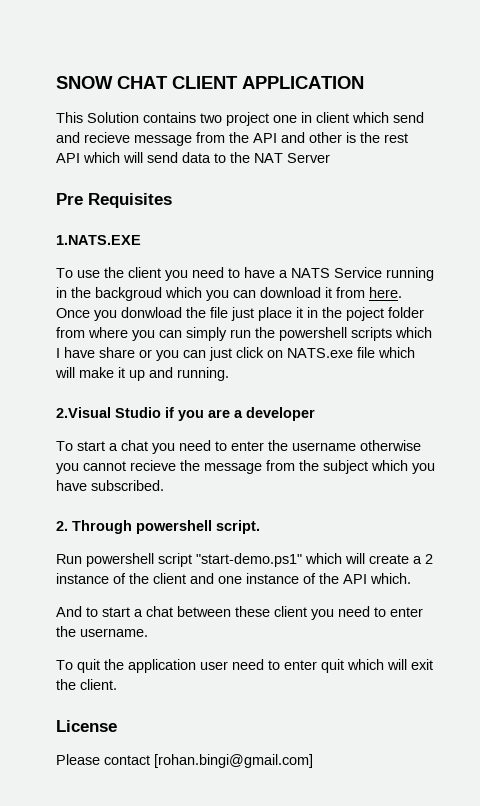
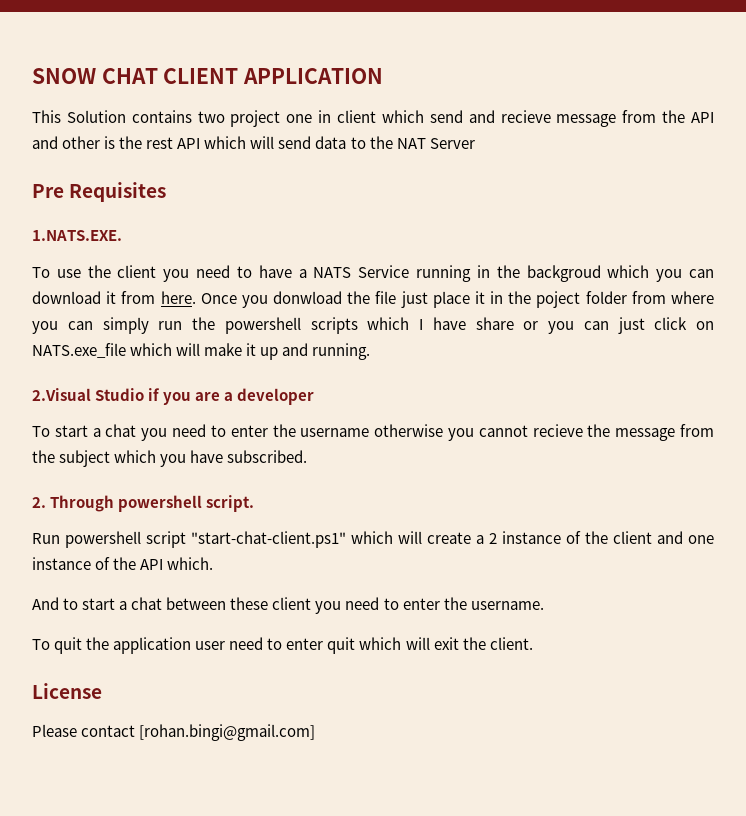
- 1.NATS.EXE
+ 1.NATS.EXE.
- Once you donwload the file just place it in the poject folder from where you can simply run the powershell scripts which I have share or you can just click on NATS.exe file which will make it up and running.
+ Once you donwload the file just place it in the poject folder from where you can simply run the powershell scripts which I have share or you can just click on NATS.exe_file which will make it up and running.
- Run powershell script "start-demo.ps1" which will create a 2 instance of the client and one instance of the API which.
+ Run powershell script "start-chat-client.ps1" which will create a 2 instance of the client and one instance of the API which.

